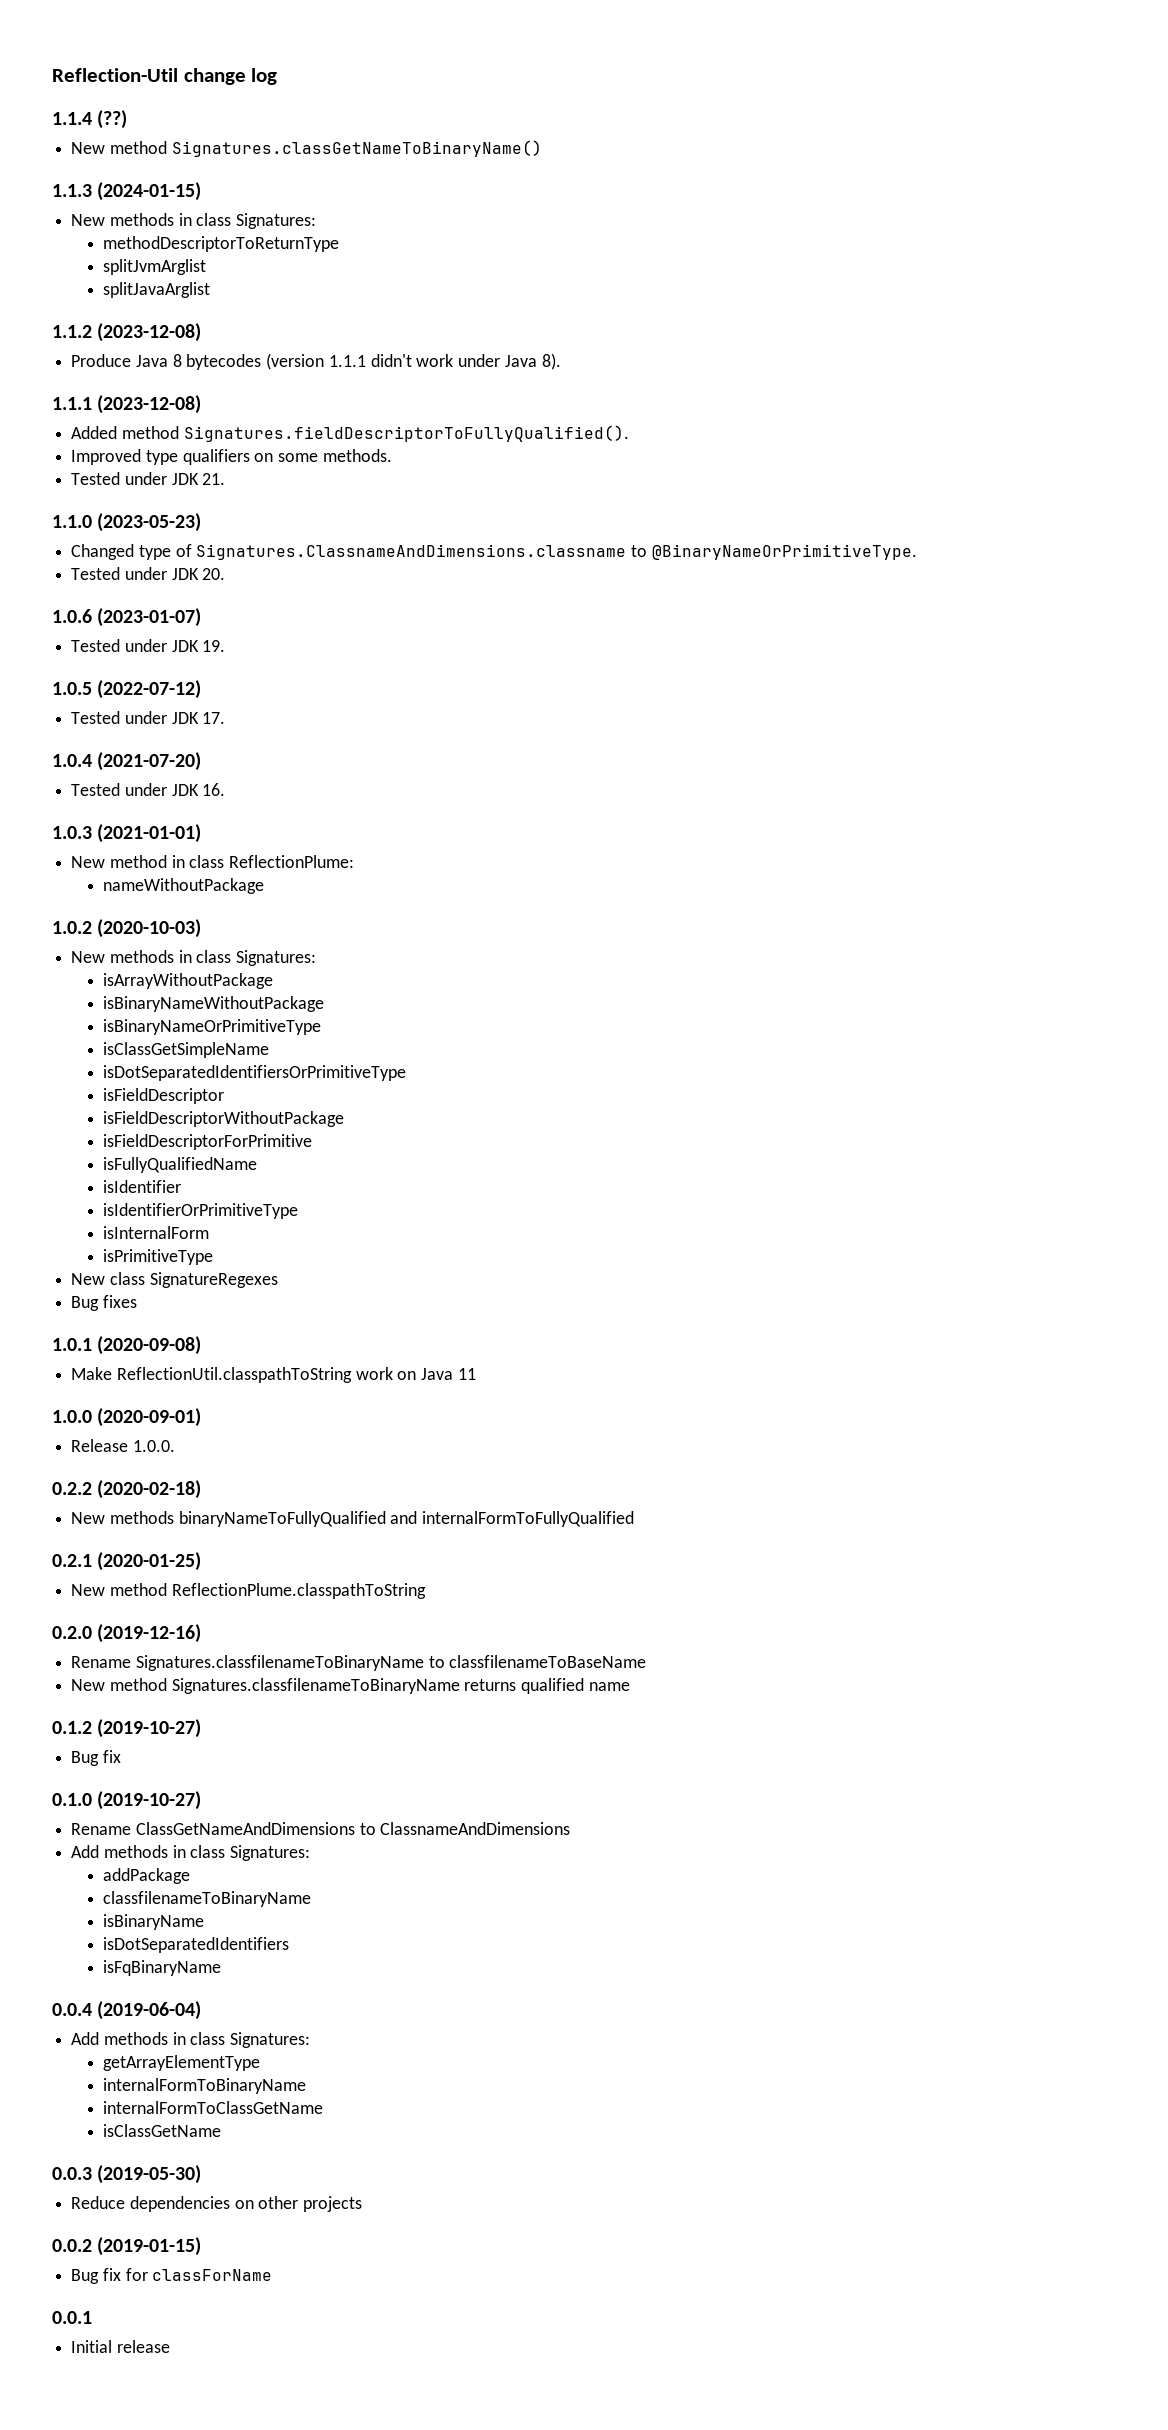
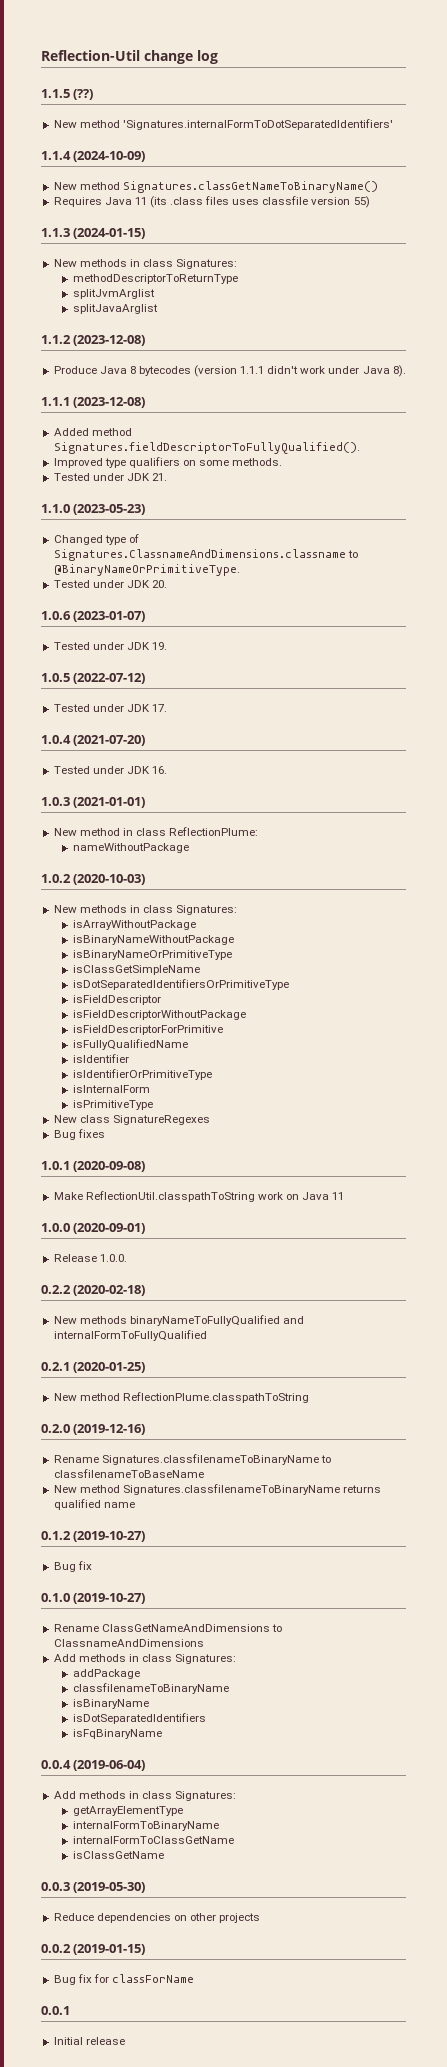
- 1.1.4 (??)
+ 1.1.5 (??)
+ New method 'Signatures.internalFormToDotSeparatedIdentifiers'
+ 1.1.4 (2024-10-09)
  New method Signatures.classGetNameToBinaryName()
+ Requires Java 11 (its .class files uses classfile version 55)

